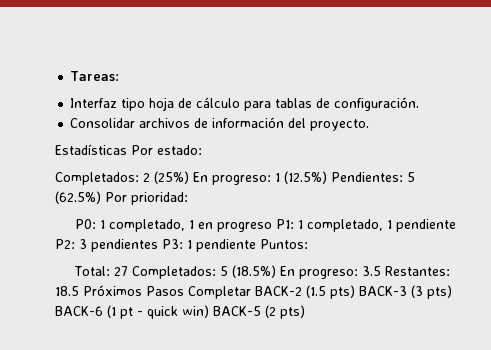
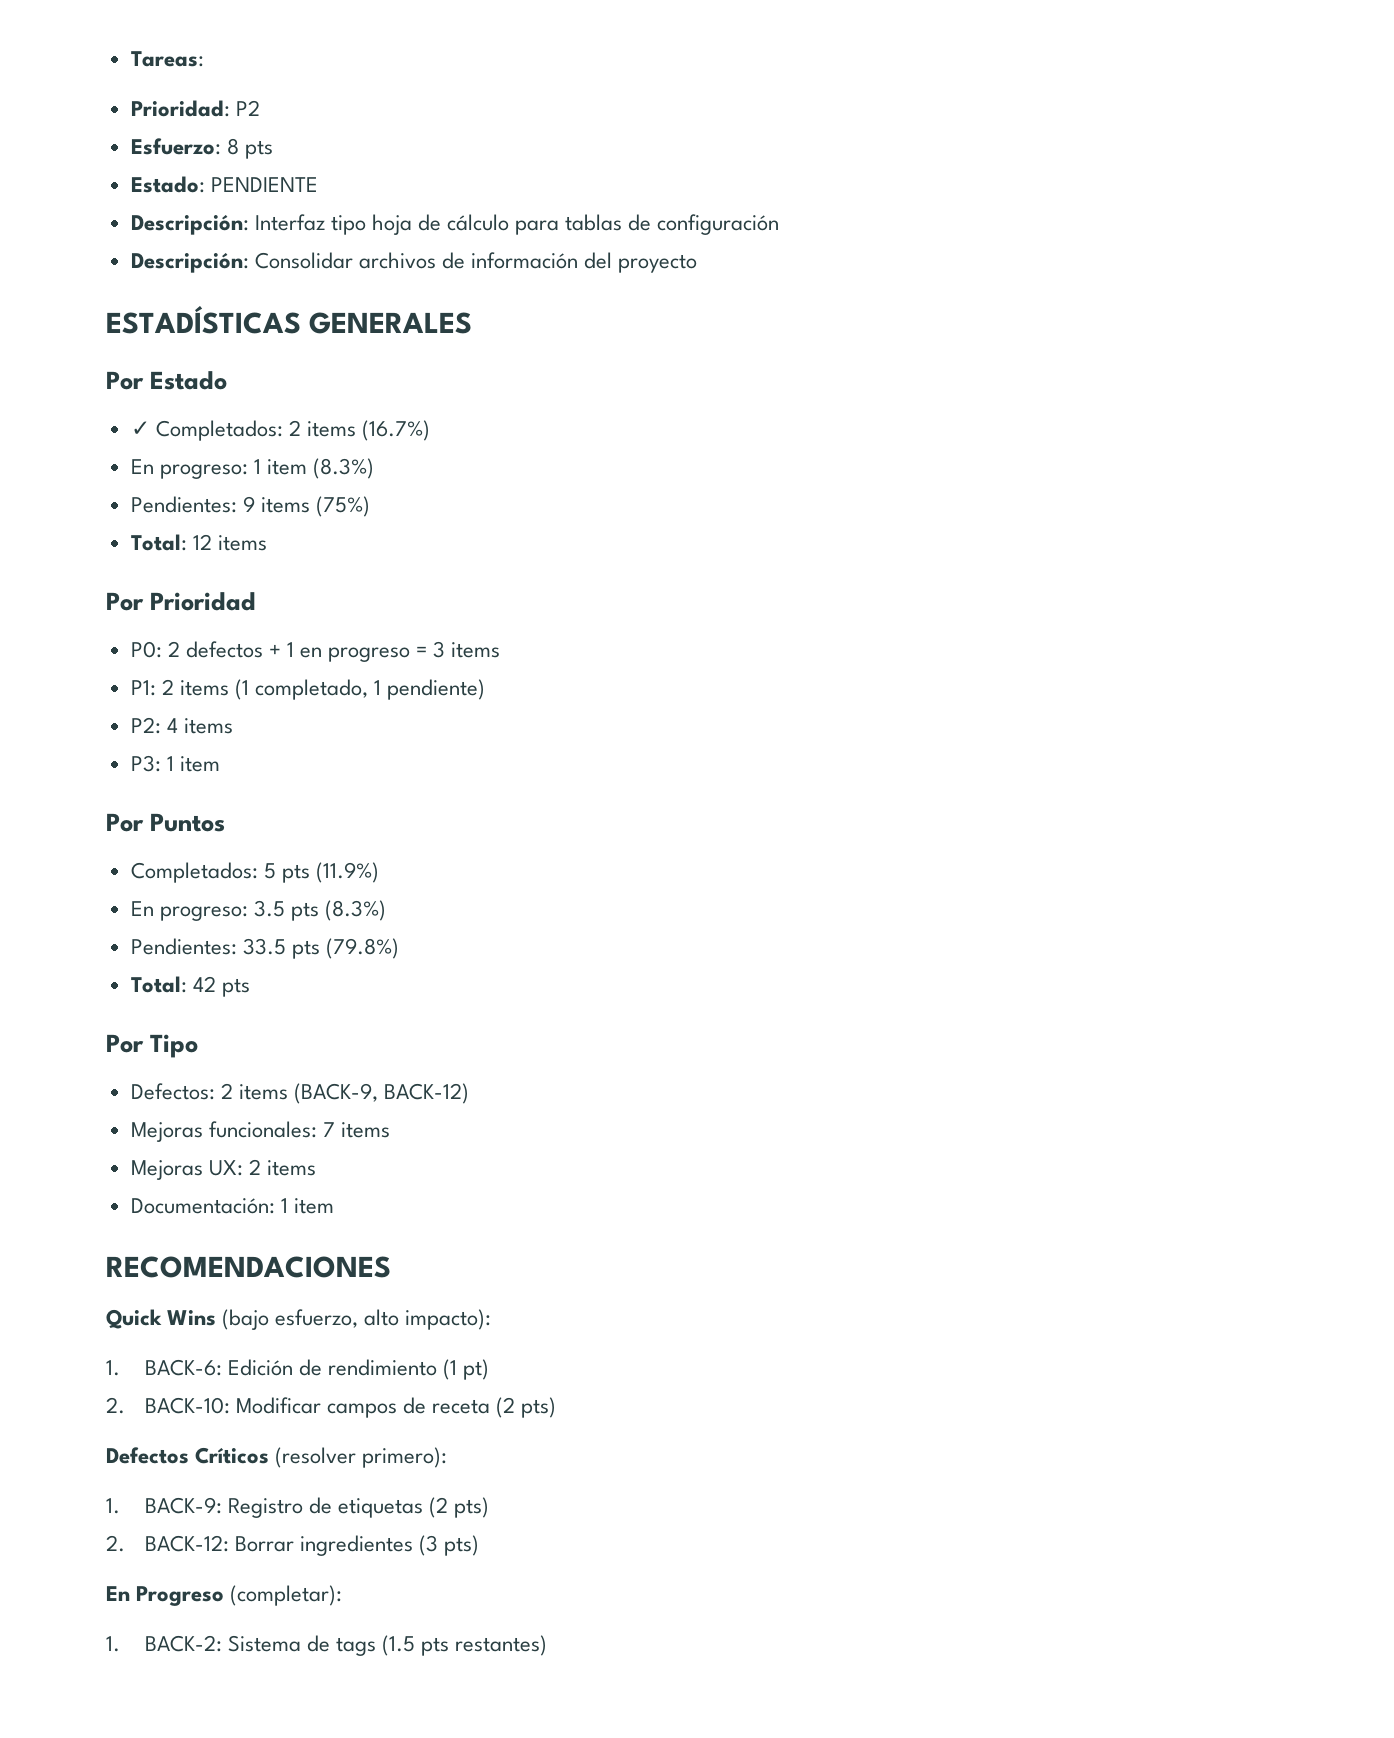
- Interfaz tipo hoja de cálculo para tablas de configuración.
- Consolidar archivos de información del proyecto.
- Estadísticas Por estado:
- Completados: 2 (25%) En progreso: 1 (12.5%) Pendientes: 5 (62.5%) Por prioridad:
- P0: 1 completado, 1 en progreso P1: 1 completado, 1 pendiente P2: 3 pendientes P3: 1 pendiente Puntos:
- Total: 27 Completados: 5 (18.5%) En progreso: 3.5 Restantes: 18.5 Próximos Pasos Completar BACK-2 (1.5 pts) BACK-3 (3 pts) BACK-6 (1 pt - quick win) BACK-5 (2 pts)
+ Prioridad: P2
+ Esfuerzo: 8 pts
+ Estado: PENDIENTE
+ Descripción: Interfaz tipo hoja de cálculo para tablas de configuración
+ Descripción: Consolidar archivos de información del proyecto
+ ESTADÍSTICAS GENERALES
+ Por Estado
+ ✓ Completados: 2 items (16.7%)
+ En progreso: 1 item (8.3%)
+ Pendientes: 9 items (75%)
+ Total: 12 items
+ Por Prioridad
+ P0: 2 defectos + 1 en progreso = 3 items
+ P1: 2 items (1 completado, 1 pendiente)
+ P2: 4 items
+ P3: 1 item
+ Por Puntos
+ Completados: 5 pts (11.9%)
+ En progreso: 3.5 pts (8.3%)
+ Pendientes: 33.5 pts (79.8%)
+ Total: 42 pts
+ Por Tipo
+ Defectos: 2 items (BACK-9, BACK-12)
+ Mejoras funcionales: 7 items
+ Mejoras UX: 2 items
+ Documentación: 1 item
+ RECOMENDACIONES
+ Quick Wins (bajo esfuerzo, alto impacto):
+ 1. BACK-6: Edición de rendimiento (1 pt)
+ 2. BACK-10: Modificar campos de receta (2 pts)
+ Defectos Críticos (resolver primero):
+ 1. BACK-9: Registro de etiquetas (2 pts)
+ 2. BACK-12: Borrar ingredientes (3 pts)
+ En Progreso (completar):
+ 1. BACK-2: Sistema de tags (1.5 pts restantes)

